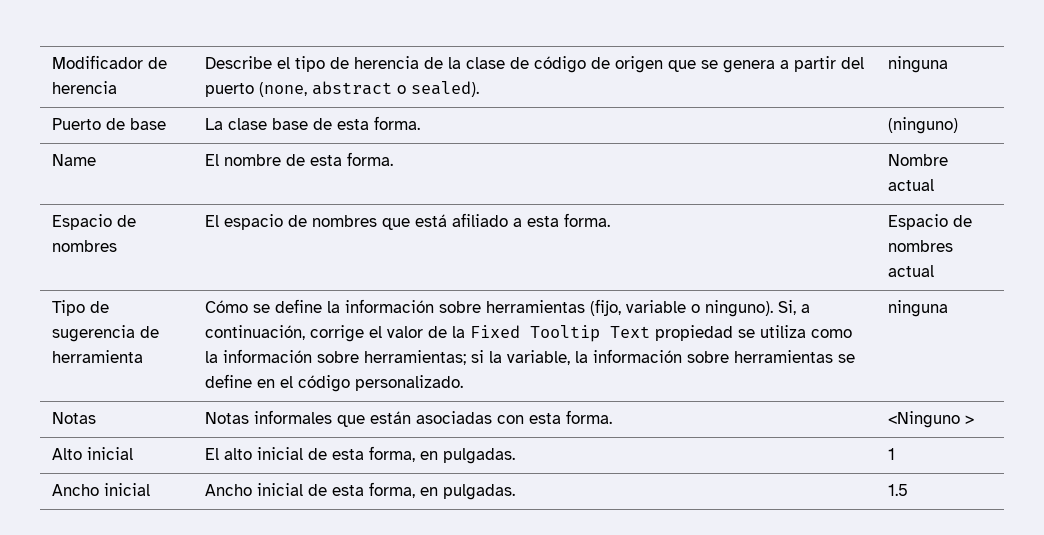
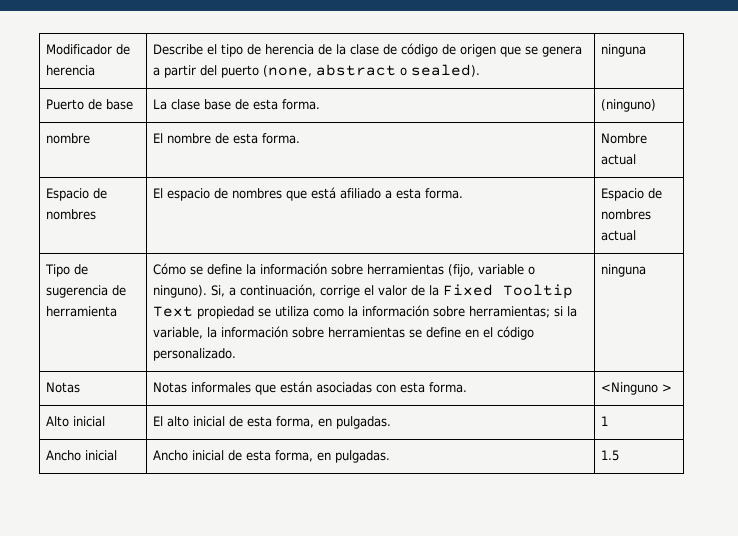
- Name | El nombre de esta forma. | Nombre actual
+ nombre | El nombre de esta forma. | Nombre actual

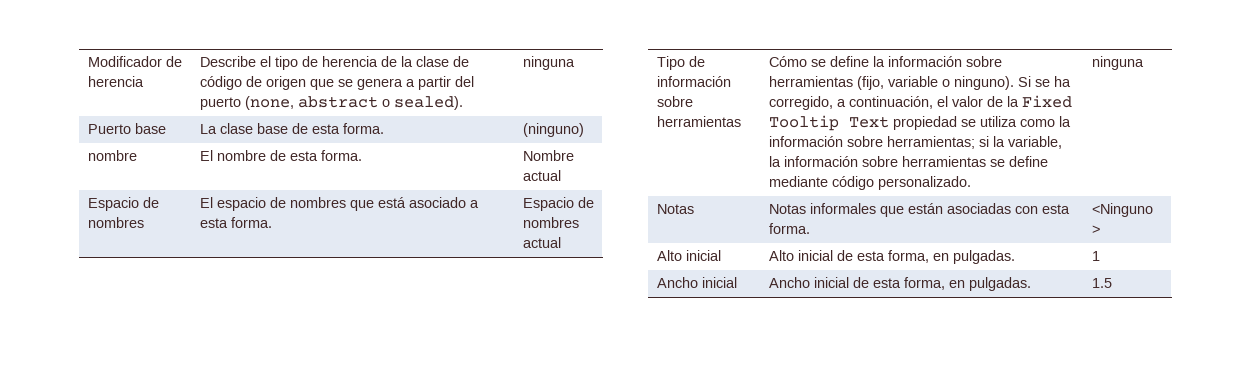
- Puerto de base | La clase base de esta forma. | (ninguno)
+ Puerto base | La clase base de esta forma. | (ninguno)
- Espacio de nombres | El espacio de nombres que está afiliado a esta forma. | Espacio de nombres actual
+ Espacio de nombres | El espacio de nombres que está asociado a esta forma. | Espacio de nombres actual
- Tipo de sugerencia de herramienta
+ Tipo de información sobre herramientas
- Si, a continuación, corrige el valor de la Fixed Tooltip Text propiedad se utiliza como la información sobre herramientas; si la variable, la información sobre herramientas se define en el código personalizado.
+ Si se ha corregido, a continuación, el valor de la Fixed Tooltip Text propiedad se utiliza como la información sobre herramientas; si la variable, la información sobre herramientas se define mediante código personalizado.
- Alto inicial | El alto inicial de esta forma, en pulgadas. | 1
+ Alto inicial | Alto inicial de esta forma, en pulgadas. | 1

